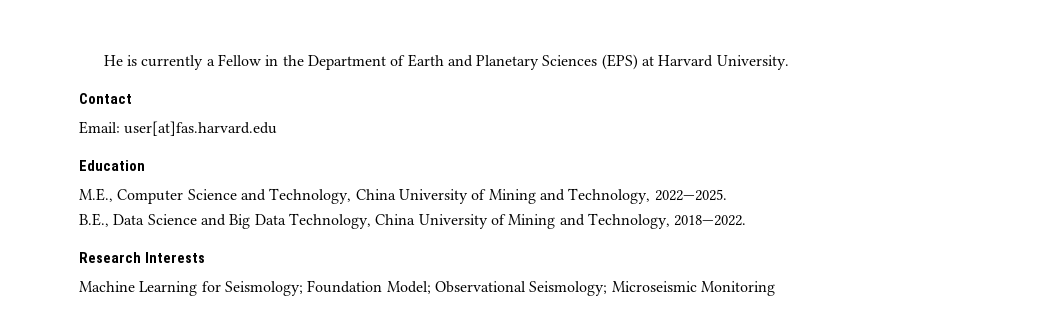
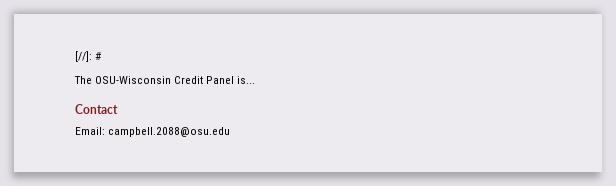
- He is currently a Fellow in the Department of Earth and Planetary Sciences (EPS) at Harvard University.
+ [//]: #
+ The OSU-Wisconsin Credit Panel is...
  Contact
- Email: user[at]fas.harvard.edu
- Education
- M.E., Computer Science and Technology, China University of Mining and Technology, 2022—2025.
- B.E., Data Science and Big Data Technology, China University of Mining and Technology, 2018—2022.
- Research Interests
- Machine Learning for Seismology; Foundation Model; Observational Seismology; Microseismic Monitoring
+ Email: campbell.2088@osu.edu

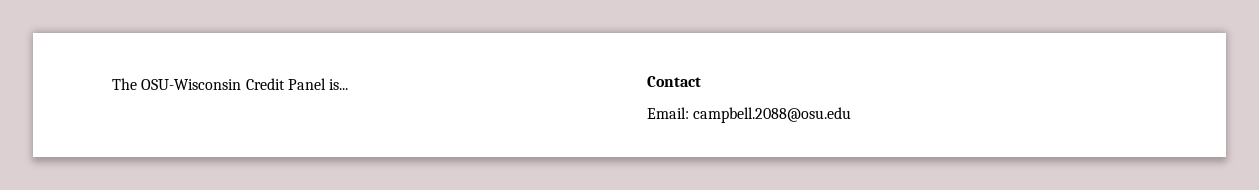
- [//]: #

